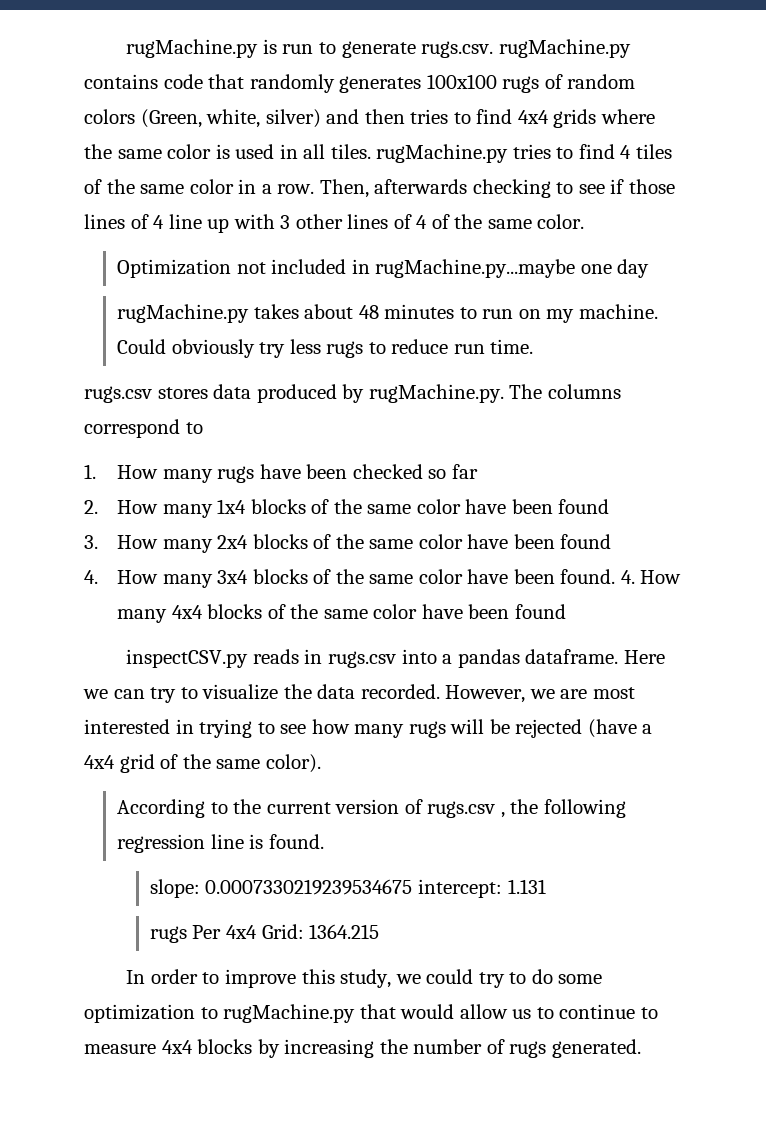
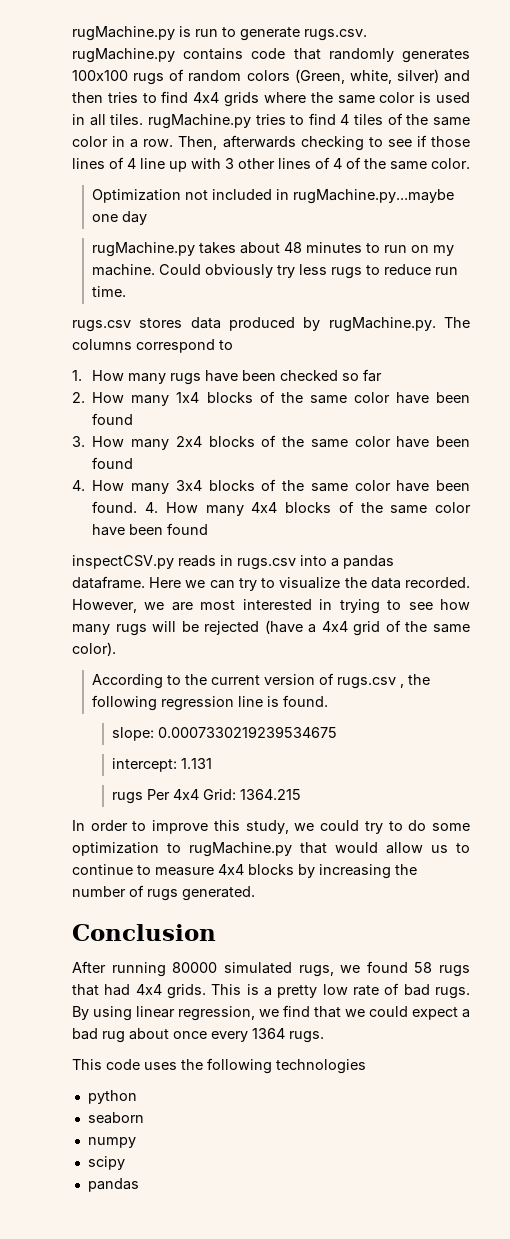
- slope: 0.0007330219239534675 intercept: 1.131
+ slope: 0.0007330219239534675
+ intercept: 1.131
+ Conclusion
+ After running 80000 simulated rugs, we found 58 rugs that had 4x4 grids. This is a pretty low rate of bad rugs. By using linear regression, we find that we could expect a bad rug about once every 1364 rugs.
+ This code uses the following technologies
+ python
+ seaborn
+ numpy
+ scipy
+ pandas

